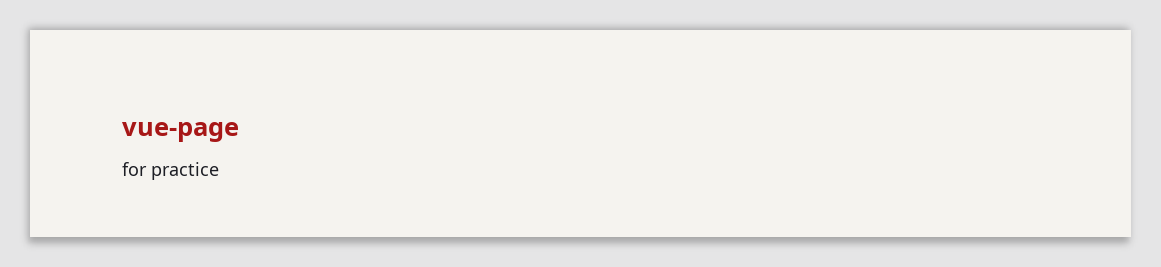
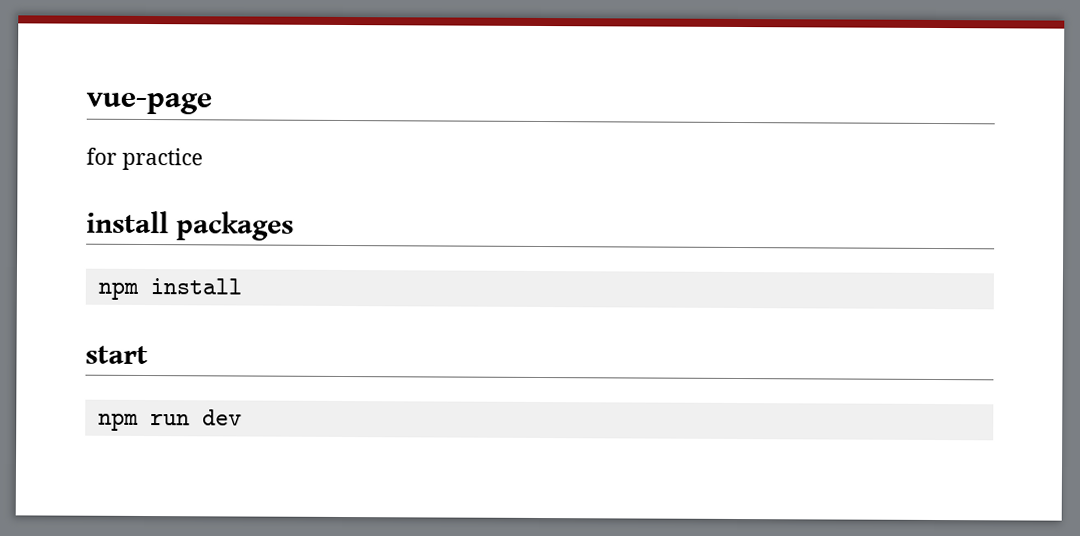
+ install packages
+ npm install
+ start
+ npm run dev

